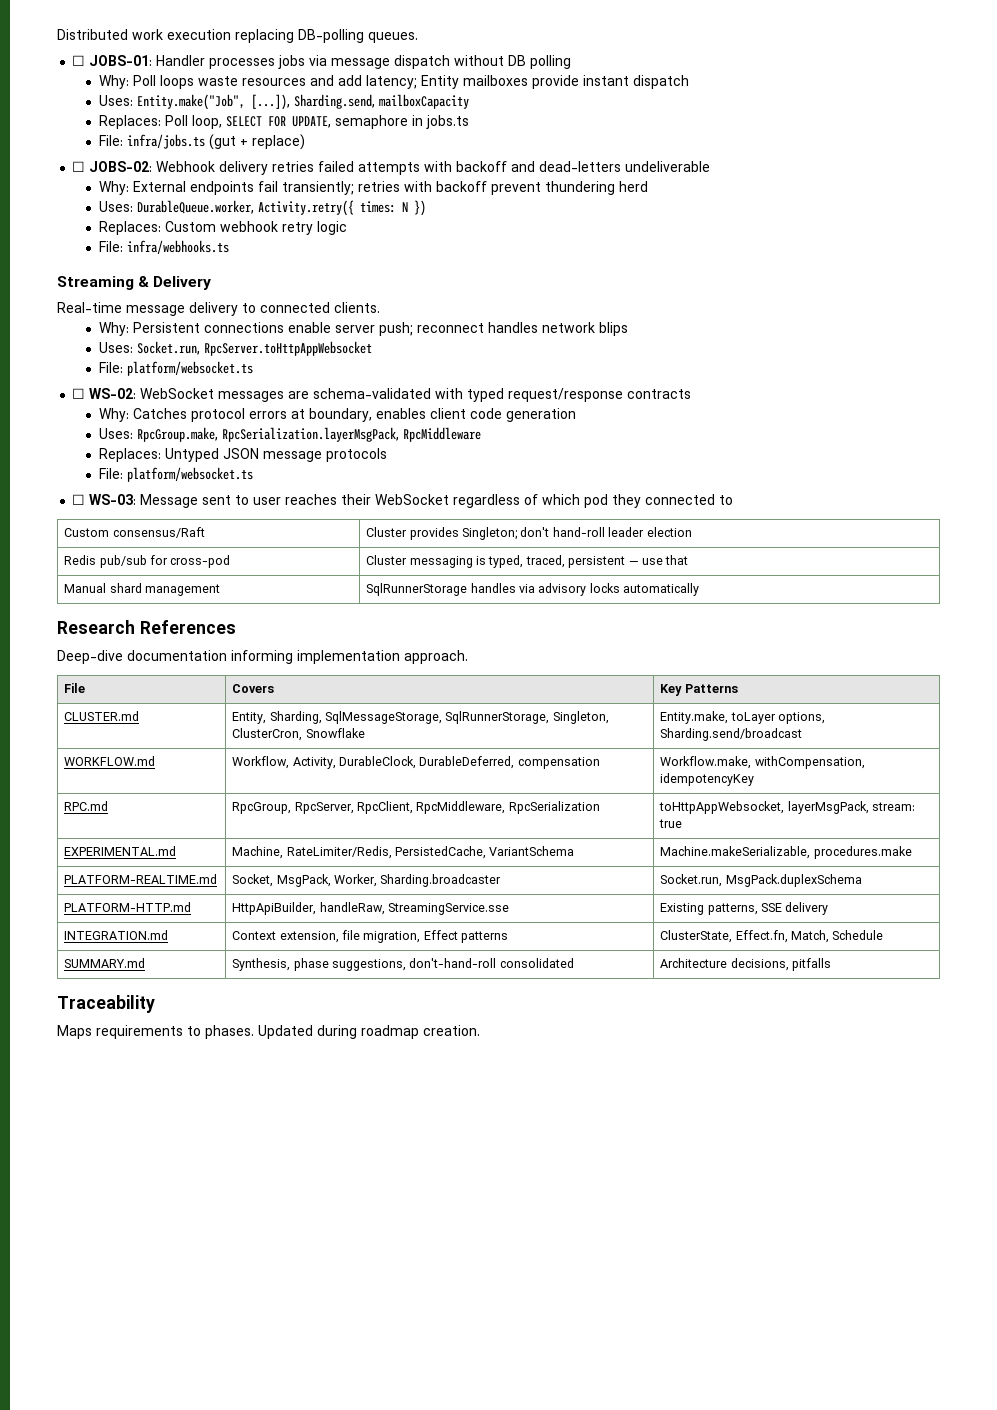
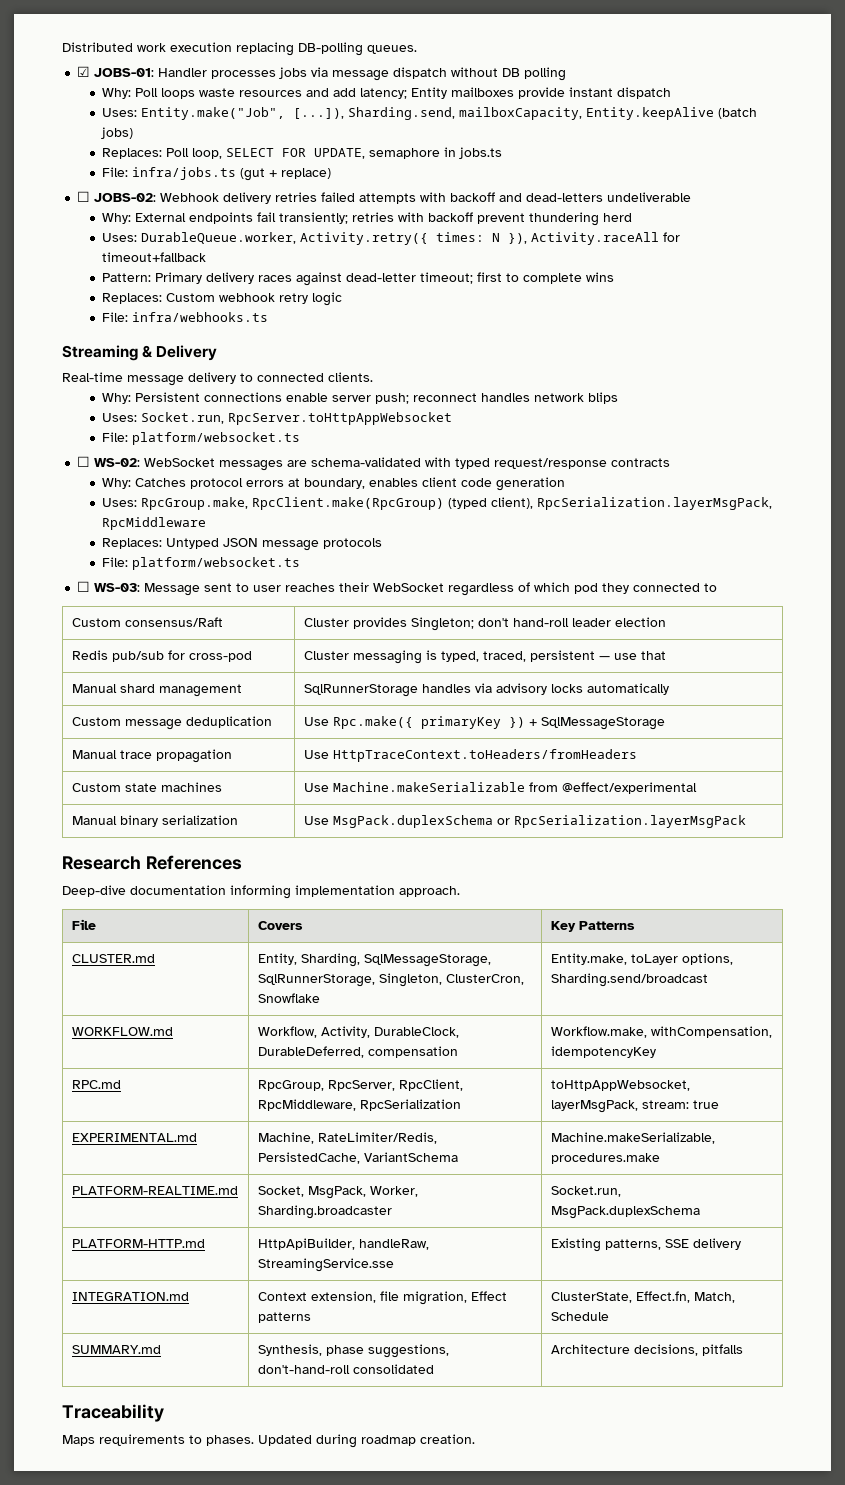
- ☐ JOBS-01: Handler processes jobs via message dispatch without DB polling
+ ☑ JOBS-01: Handler processes jobs via message dispatch without DB polling
- Uses: Entity.make("Job", [...]), Sharding.send, mailboxCapacity
+ Uses: Entity.make("Job", [...]), Sharding.send, mailboxCapacity, Entity.keepAlive (batch jobs)
- Uses: DurableQueue.worker, Activity.retry({ times: N })
+ Uses: DurableQueue.worker, Activity.retry({ times: N }), Activity.raceAll for timeout+fallback
+ Pattern: Primary delivery races against dead-letter timeout; first to complete wins
- Uses: RpcGroup.make, RpcSerialization.layerMsgPack, RpcMiddleware
+ Uses: RpcGroup.make, RpcClient.make(RpcGroup) (typed client), RpcSerialization.layerMsgPack, RpcMiddleware
+ Custom message deduplication | Use Rpc.make({ primaryKey }) + SqlMessageStorage
+ Manual trace propagation | Use HttpTraceContext.toHeaders/fromHeaders
+ Custom state machines | Use Machine.makeSerializable from @effect/experimental
+ Manual binary serialization | Use MsgPack.duplexSchema or RpcSerialization.layerMsgPack

